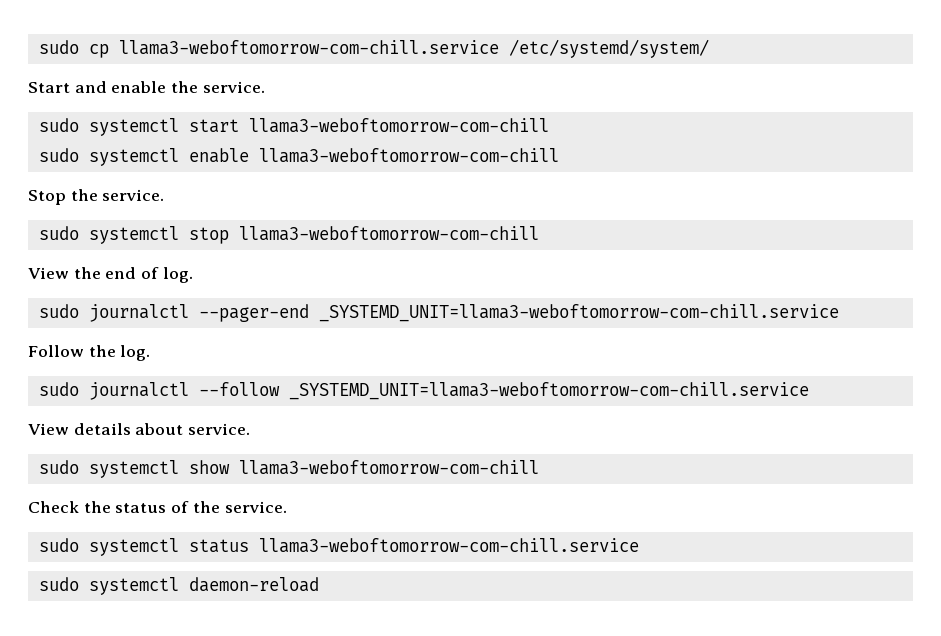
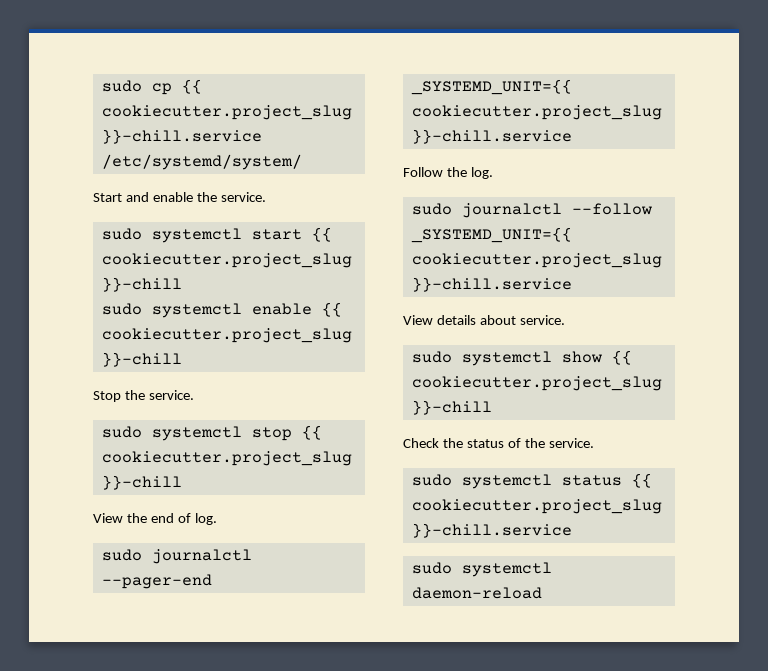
- sudo cp llama3-weboftomorrow-com-chill.service /etc/systemd/system/
+ sudo cp {{ cookiecutter.project_slug }}-chill.service /etc/systemd/system/
- sudo systemctl start llama3-weboftomorrow-com-chill
+ sudo systemctl start {{ cookiecutter.project_slug }}-chill
- sudo systemctl enable llama3-weboftomorrow-com-chill
+ sudo systemctl enable {{ cookiecutter.project_slug }}-chill
- sudo systemctl stop llama3-weboftomorrow-com-chill
+ sudo systemctl stop {{ cookiecutter.project_slug }}-chill
- sudo journalctl --pager-end _SYSTEMD_UNIT=llama3-weboftomorrow-com-chill.service
+ sudo journalctl --pager-end _SYSTEMD_UNIT={{ cookiecutter.project_slug }}-chill.service
- sudo journalctl --follow _SYSTEMD_UNIT=llama3-weboftomorrow-com-chill.service
+ sudo journalctl --follow _SYSTEMD_UNIT={{ cookiecutter.project_slug }}-chill.service
- sudo systemctl show llama3-weboftomorrow-com-chill
+ sudo systemctl show {{ cookiecutter.project_slug }}-chill
- sudo systemctl status llama3-weboftomorrow-com-chill.service
+ sudo systemctl status {{ cookiecutter.project_slug }}-chill.service

